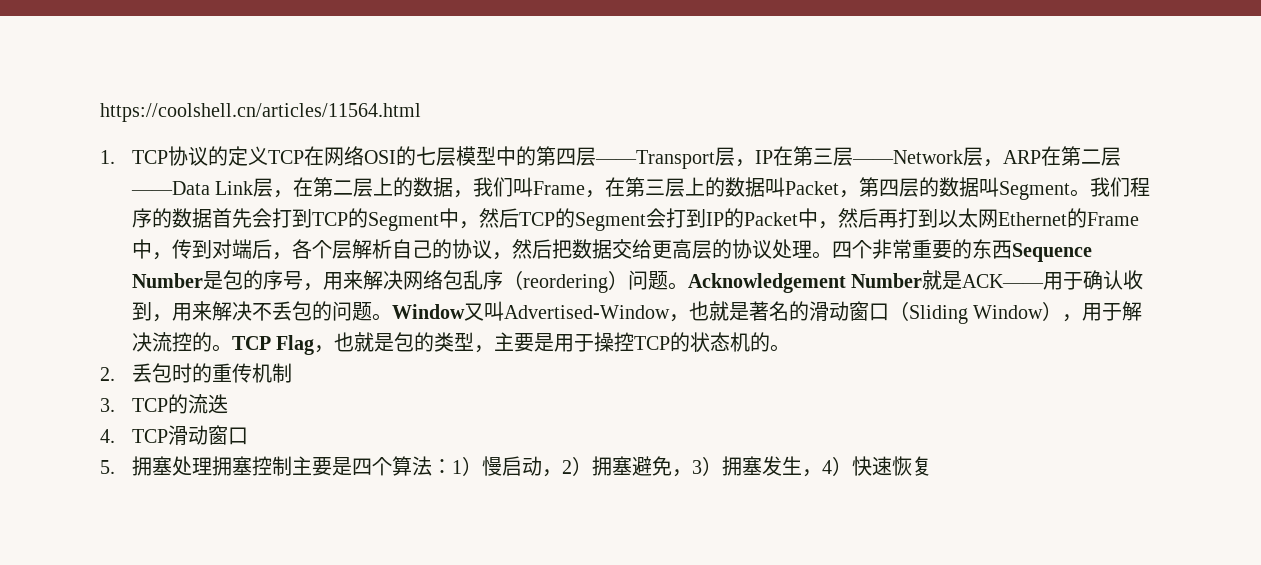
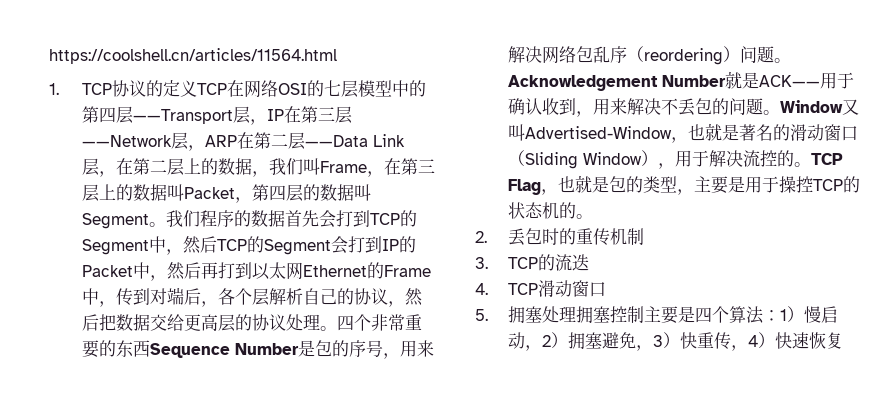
- 5.拥塞处理拥塞控制主要是四个算法：1）慢启动，2）拥塞避免，3）拥塞发生，4）快速恢复
+ 5.拥塞处理拥塞控制主要是四个算法：1）慢启动，2）拥塞避免，3）快重传，4）快速恢复

